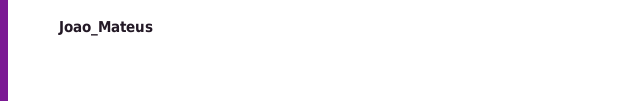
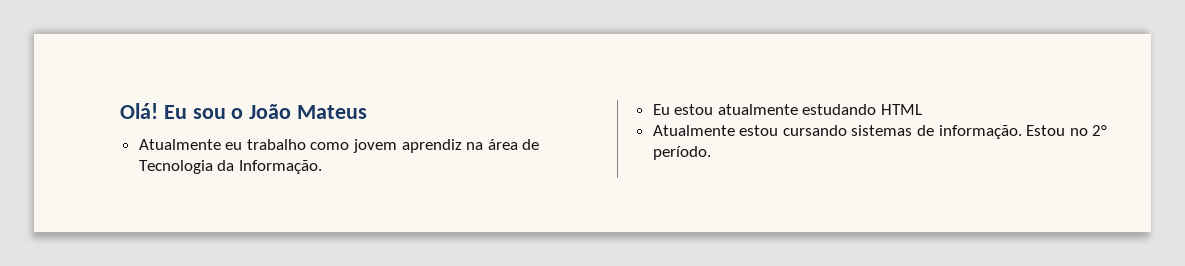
- Joao_Mateus
+ Olá! Eu sou o João Mateus
+ Atualmente eu trabalho como jovem aprendiz na área de Tecnologia da Informação.
+ Eu estou atualmente estudando HTML
+ Atualmente estou cursando sistemas de informação. Estou no 2° período.

